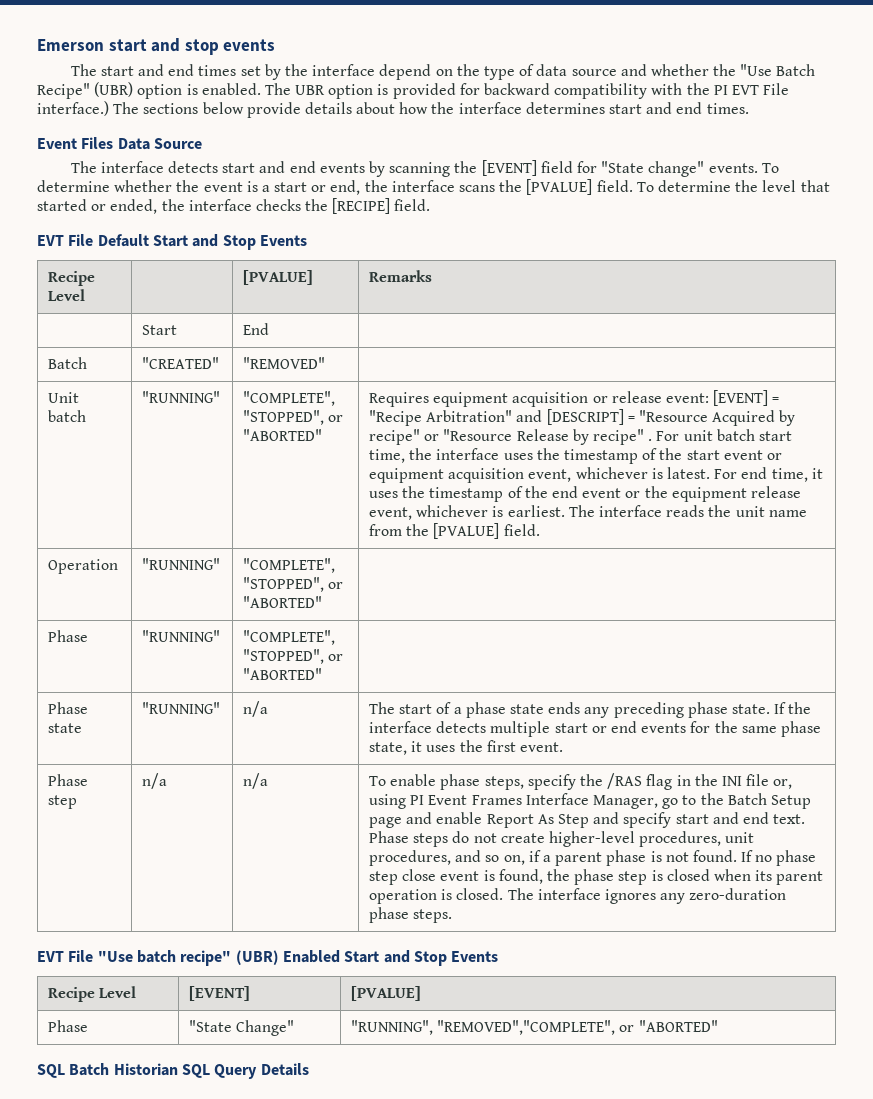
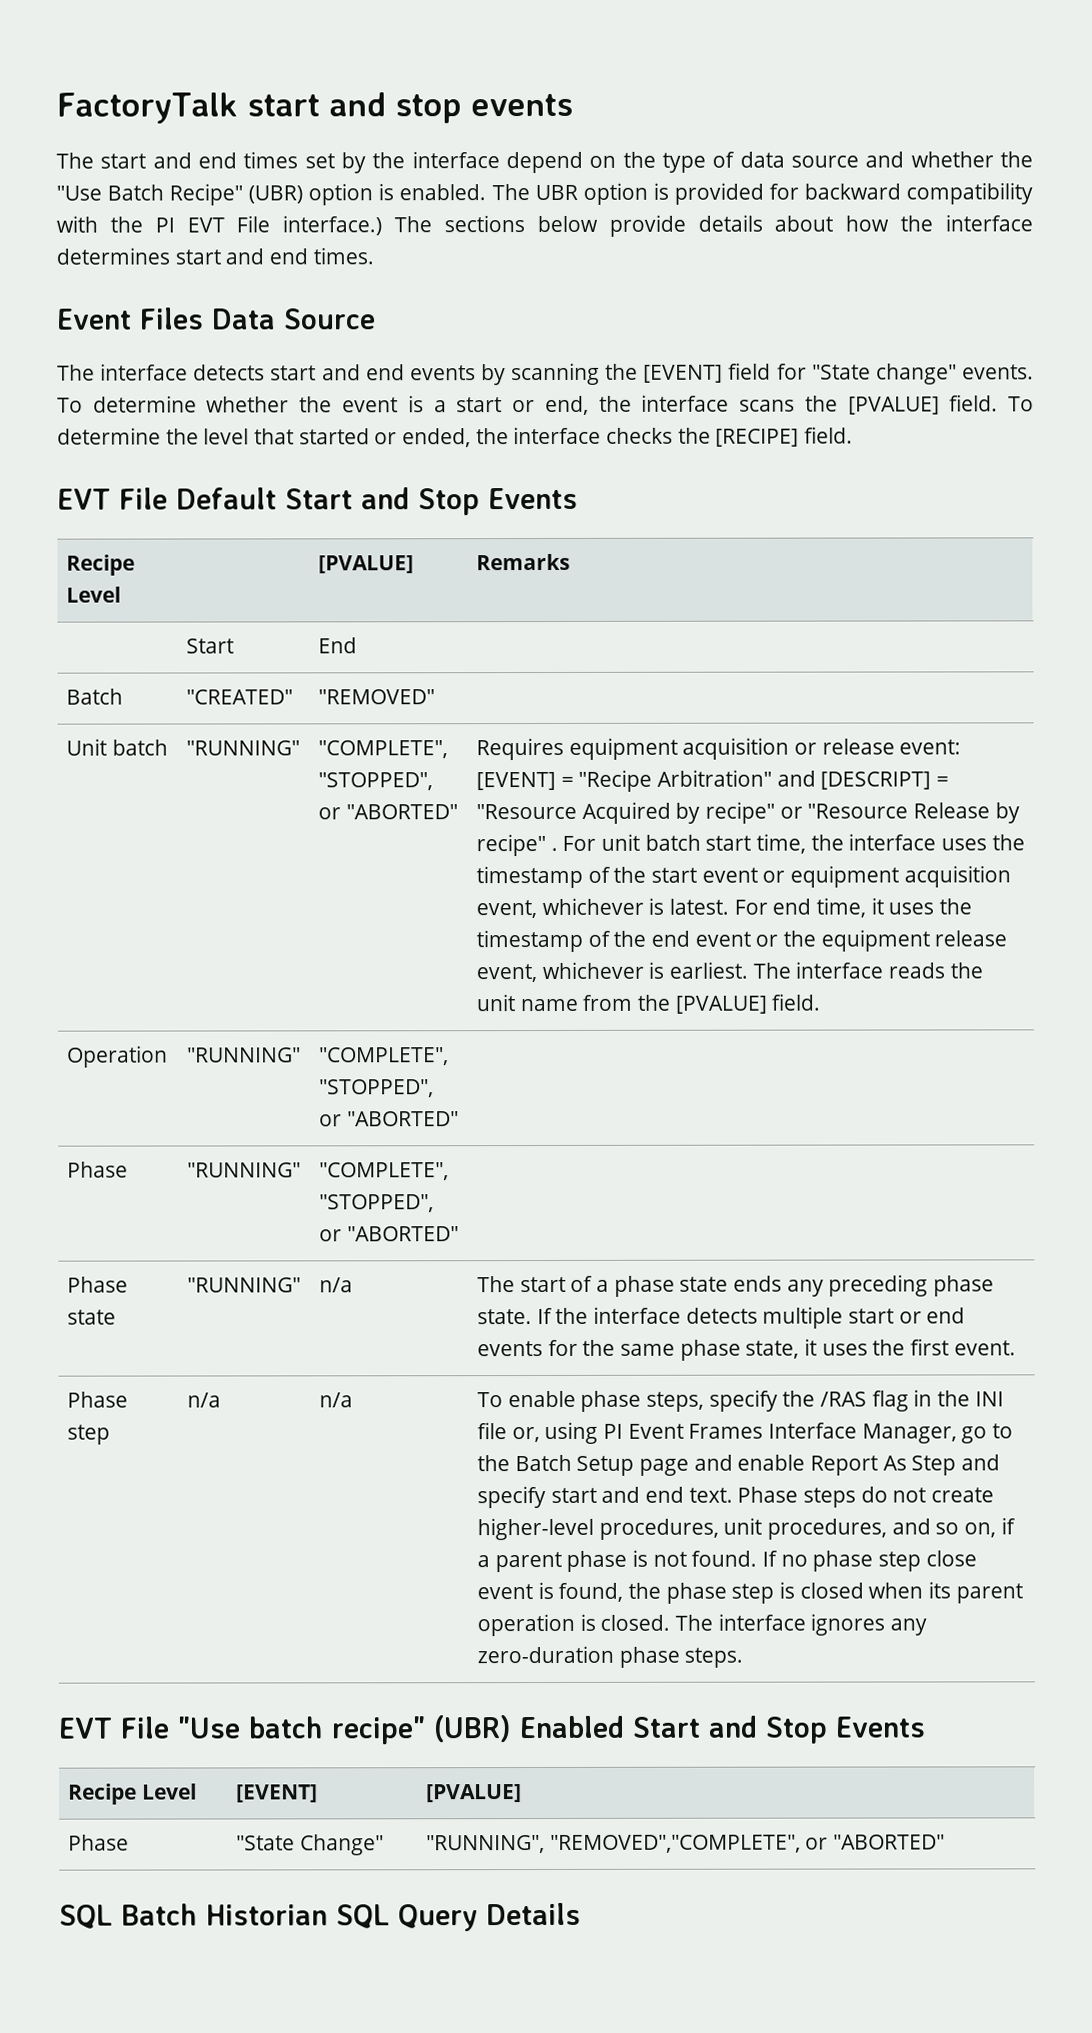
- Emerson start and stop events
+ FactoryTalk start and stop events

